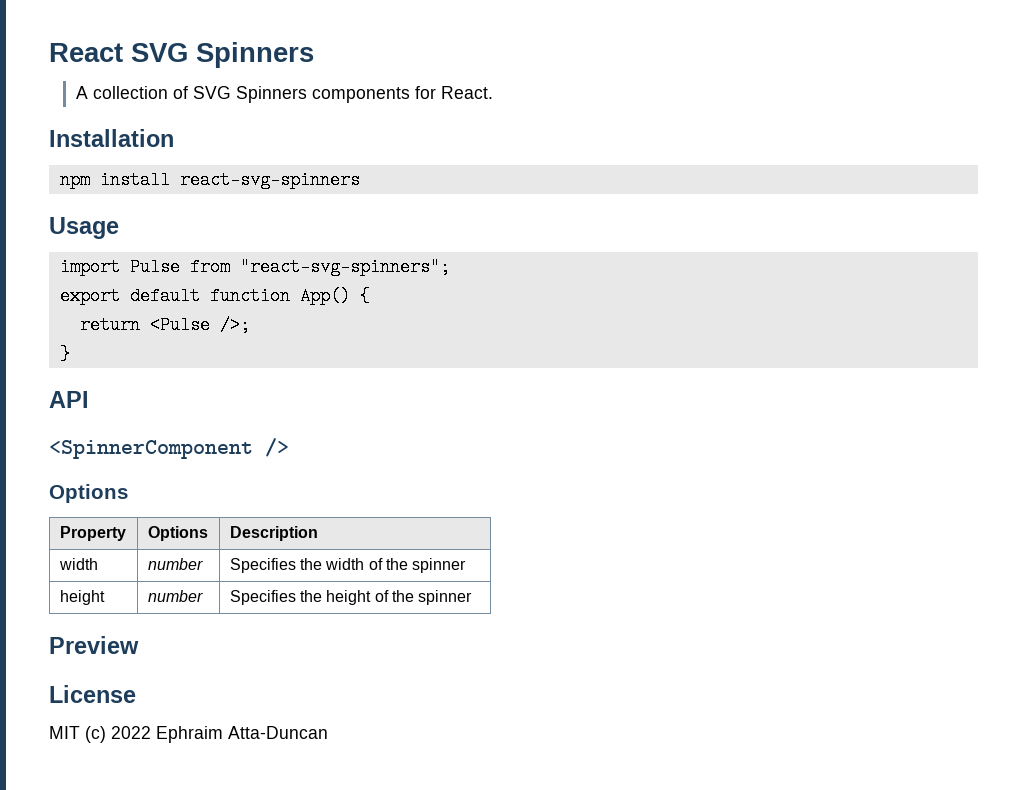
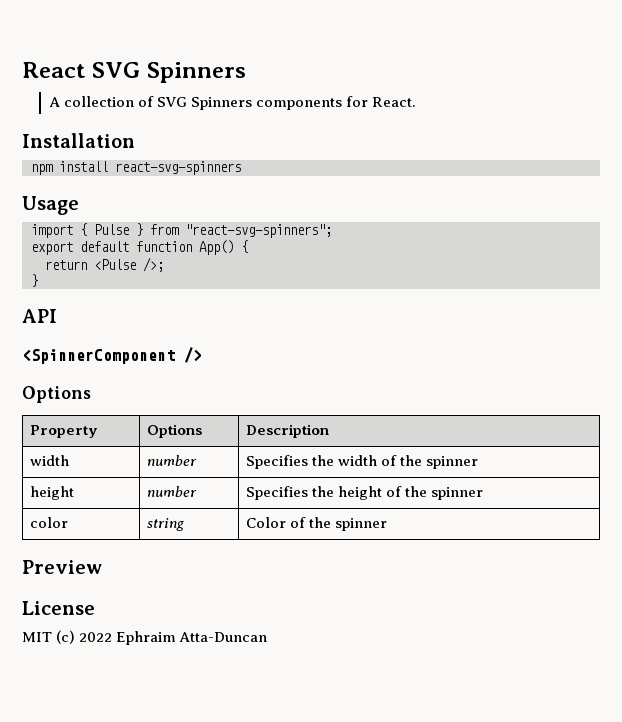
- import Pulse from "react-svg-spinners";
+ import { Pulse } from "react-svg-spinners";
+ color | string | Color of the spinner

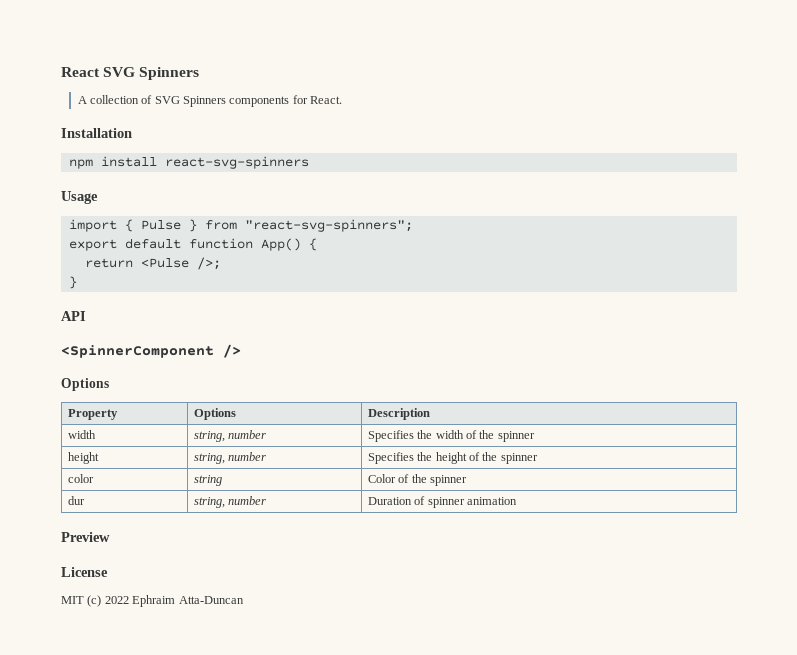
- width | number | Specifies the width of the spinner
+ width | string, number | Specifies the width of the spinner
- height | number | Specifies the height of the spinner
+ height | string, number | Specifies the height of the spinner
+ dur | string, number | Duration of spinner animation

